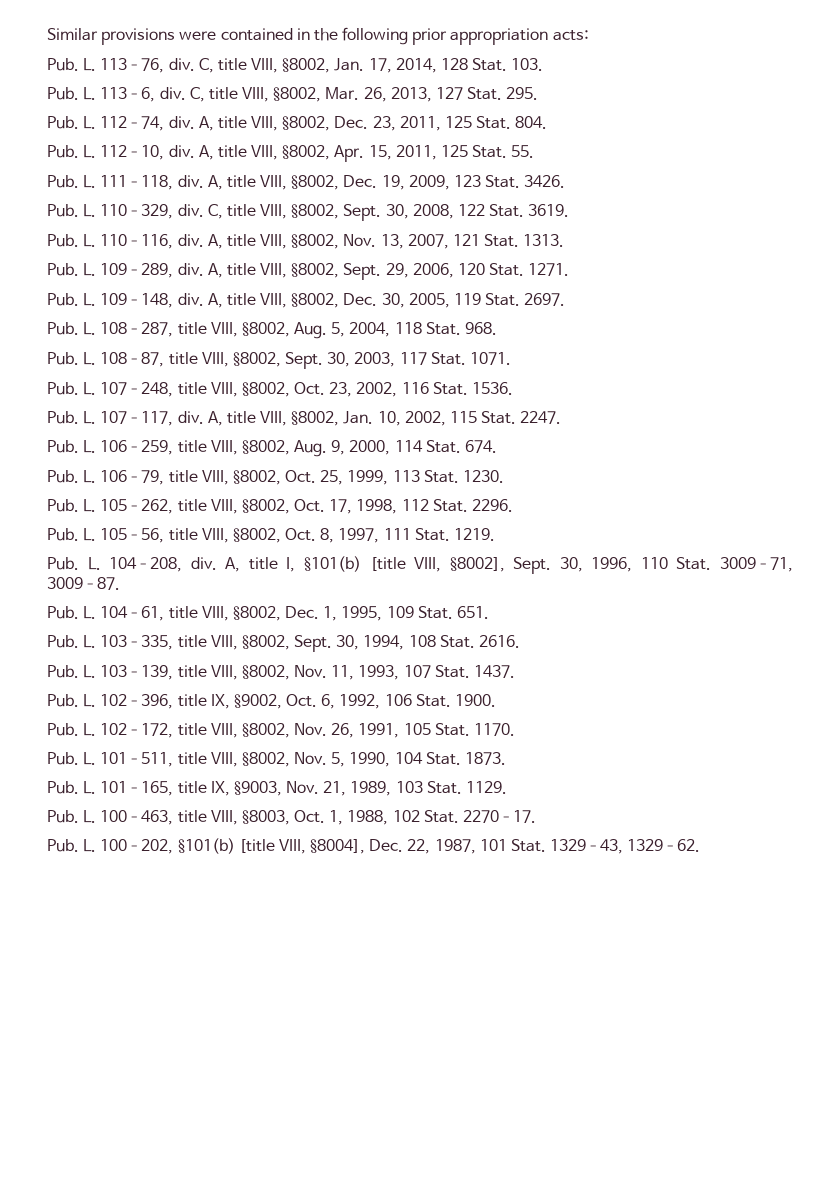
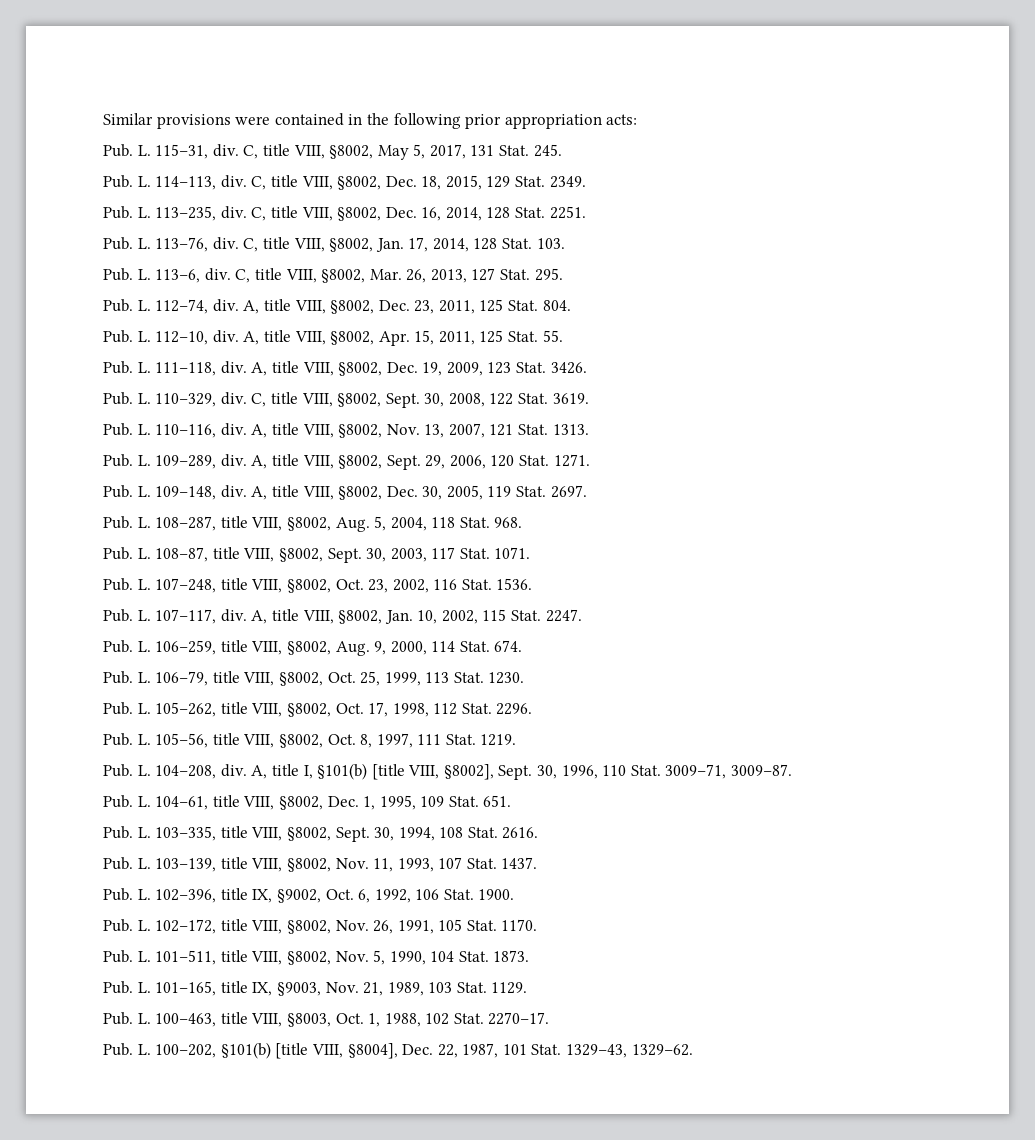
+ Pub. L. 115–31, div. C, title VIII, §8002, May 5, 2017, 131 Stat. 245.
+ Pub. L. 114–113, div. C, title VIII, §8002, Dec. 18, 2015, 129 Stat. 2349.
+ Pub. L. 113–235, div. C, title VIII, §8002, Dec. 16, 2014, 128 Stat. 2251.

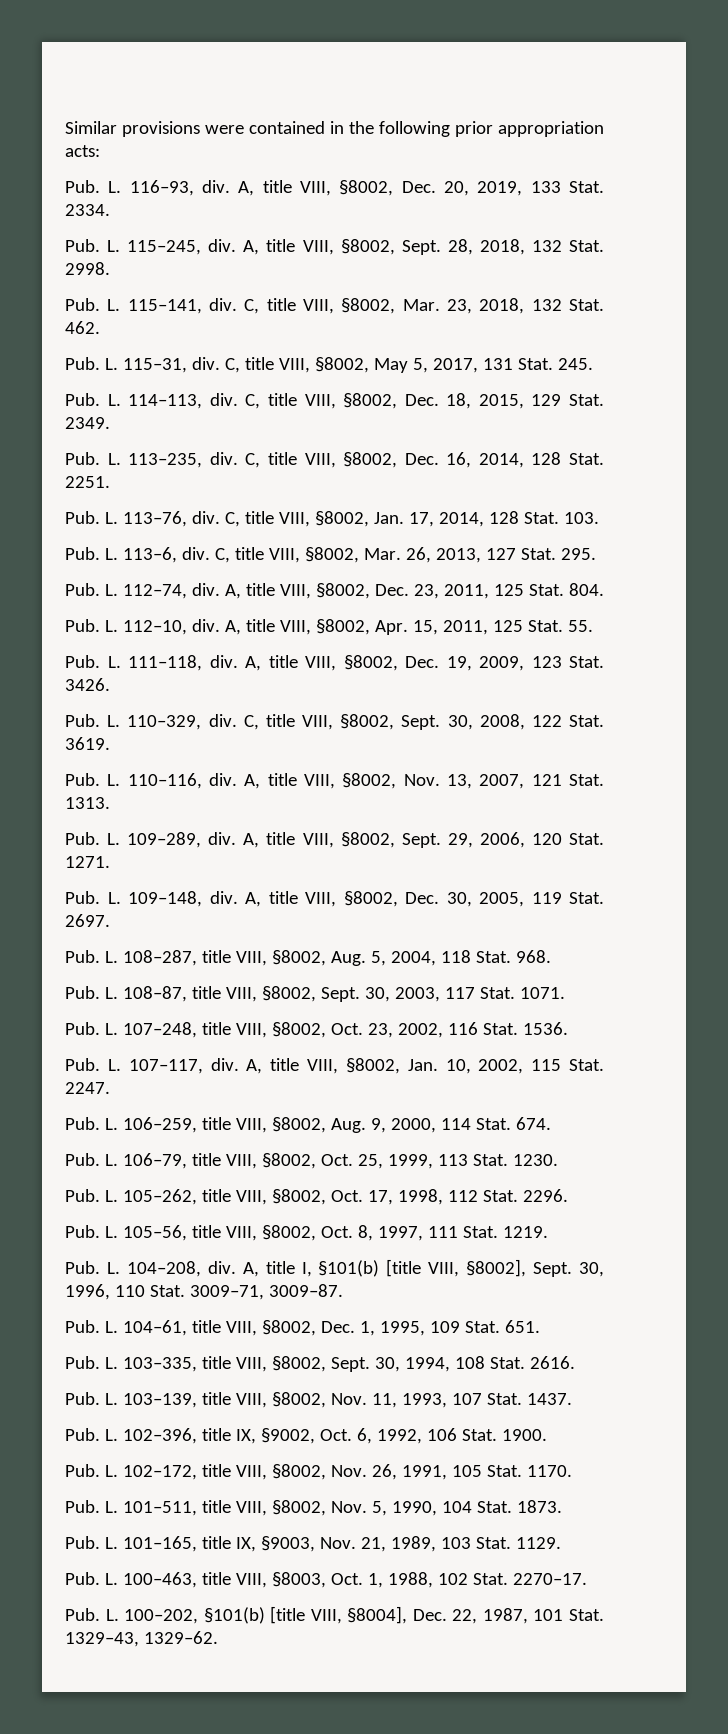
+ Pub. L. 116–93, div. A, title VIII, §8002, Dec. 20, 2019, 133 Stat. 2334.
+ Pub. L. 115–245, div. A, title VIII, §8002, Sept. 28, 2018, 132 Stat. 2998.
+ Pub. L. 115–141, div. C, title VIII, §8002, Mar. 23, 2018, 132 Stat. 462.

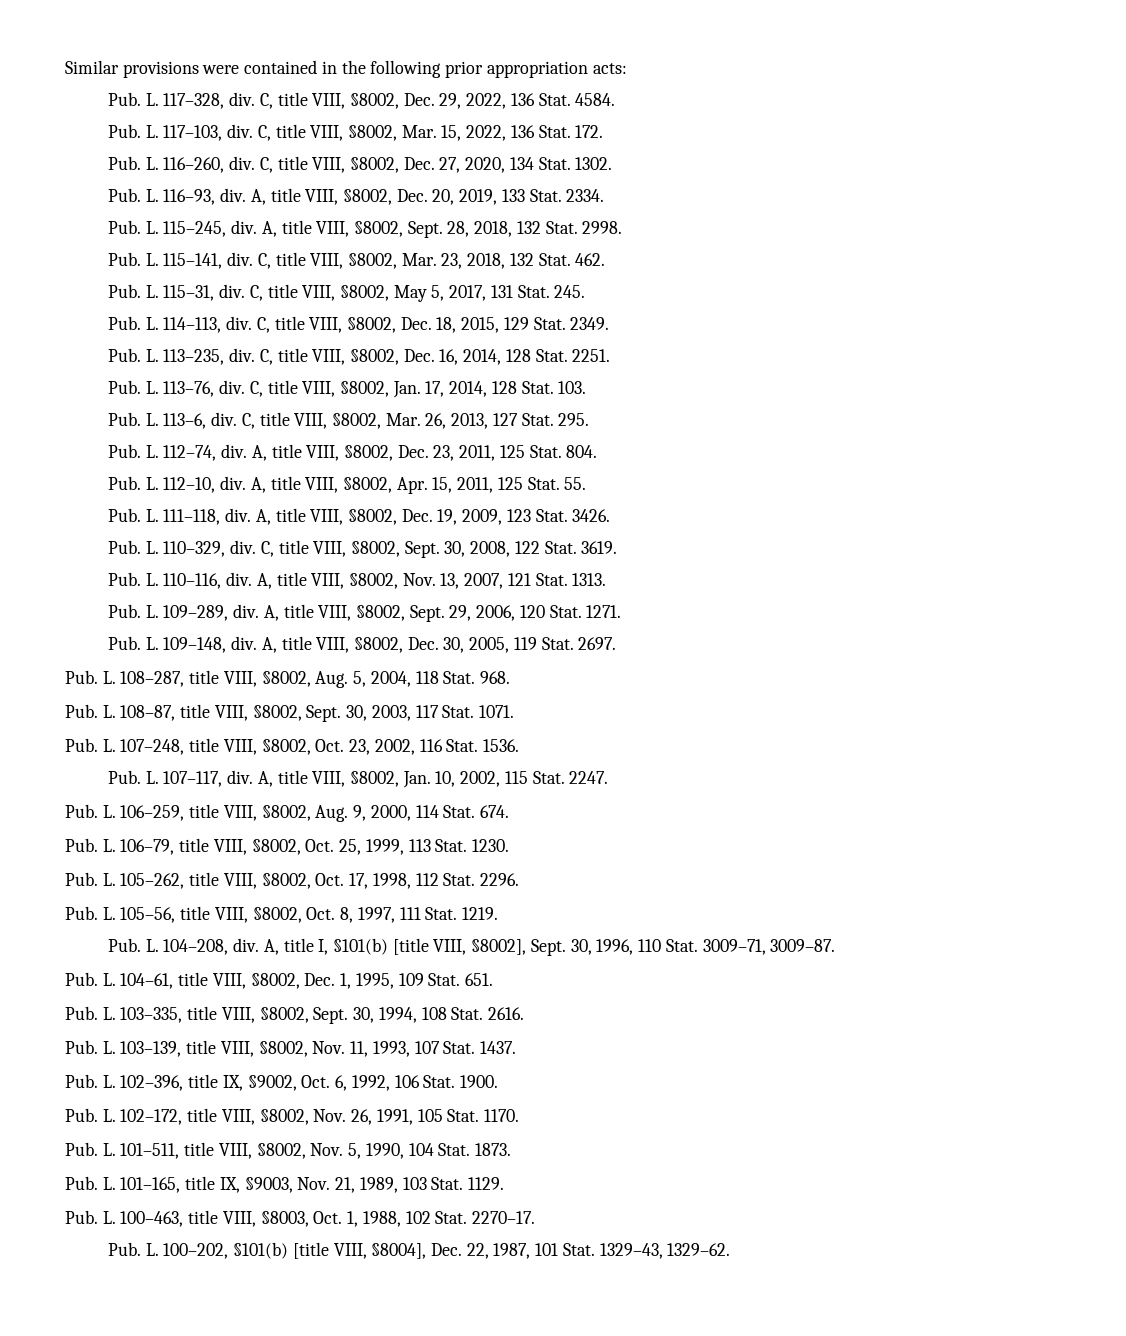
+ Pub. L. 117–328, div. C, title VIII, §8002, Dec. 29, 2022, 136 Stat. 4584.
+ Pub. L. 117–103, div. C, title VIII, §8002, Mar. 15, 2022, 136 Stat. 172.
+ Pub. L. 116–260, div. C, title VIII, §8002, Dec. 27, 2020, 134 Stat. 1302.

